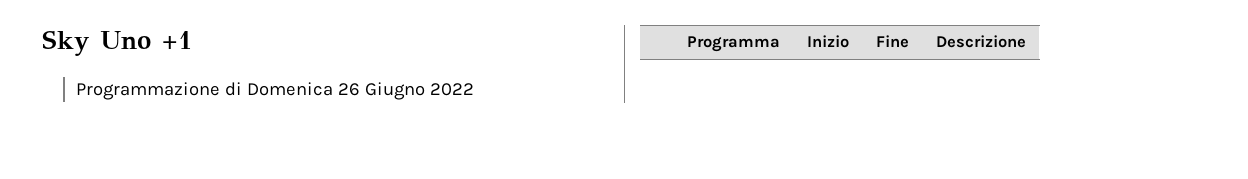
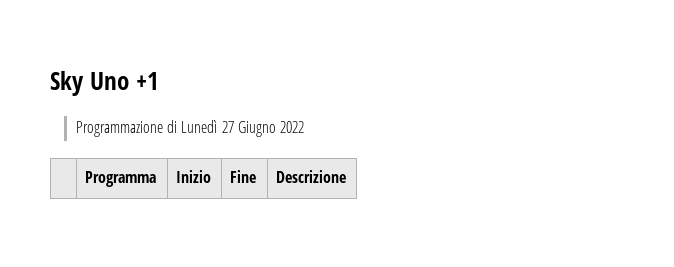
- Programmazione di Domenica 26 Giugno 2022
+ Programmazione di Lunedì 27 Giugno 2022

